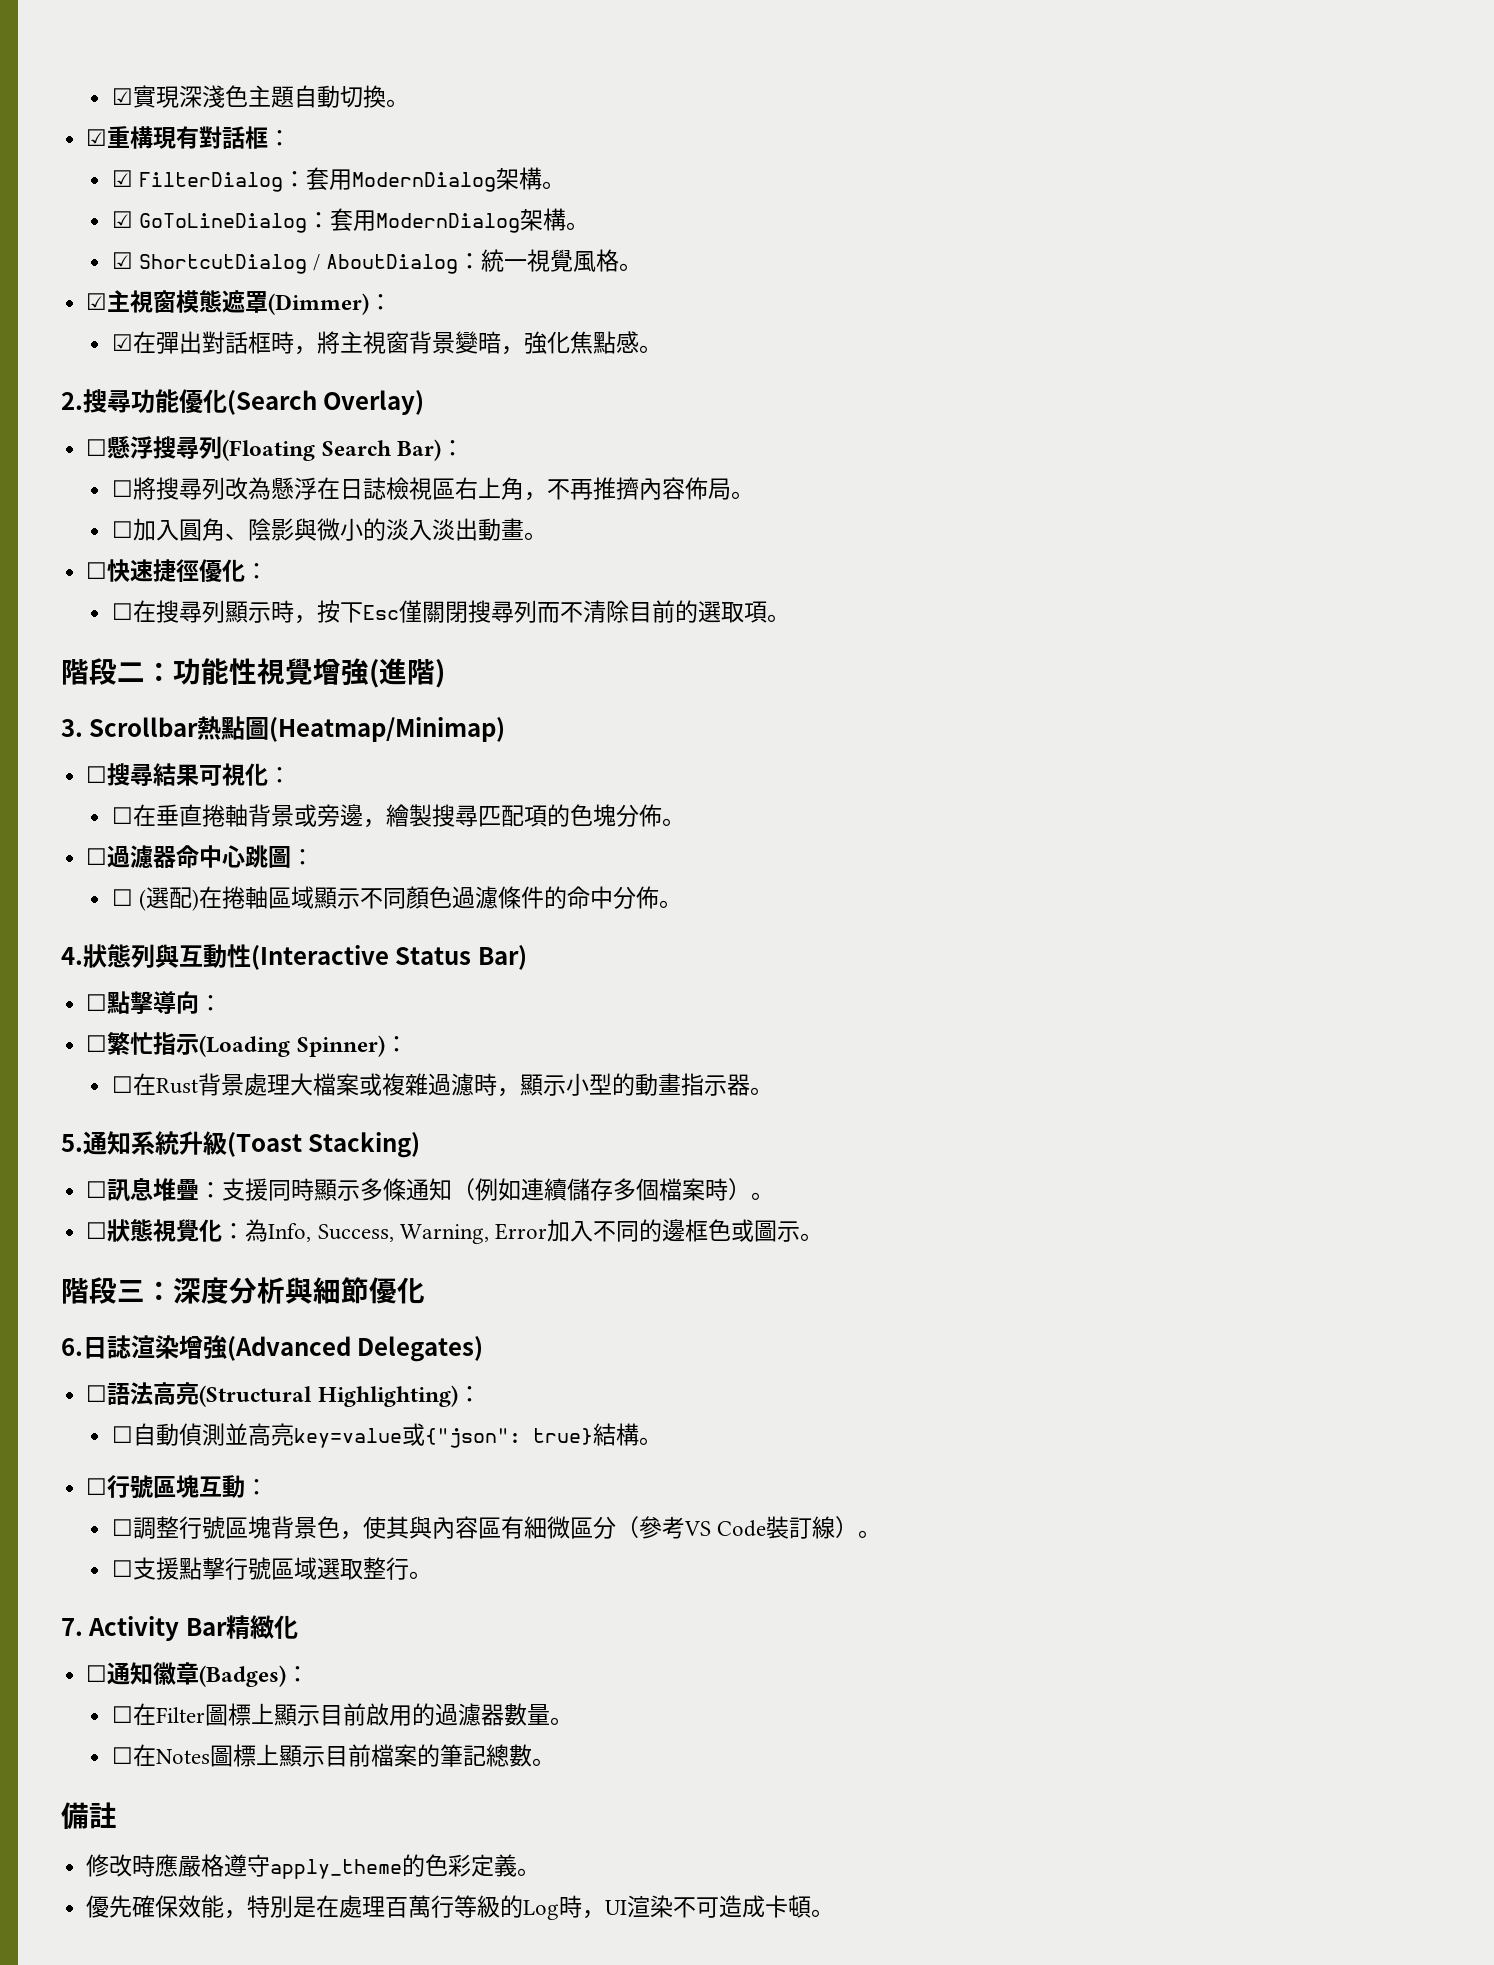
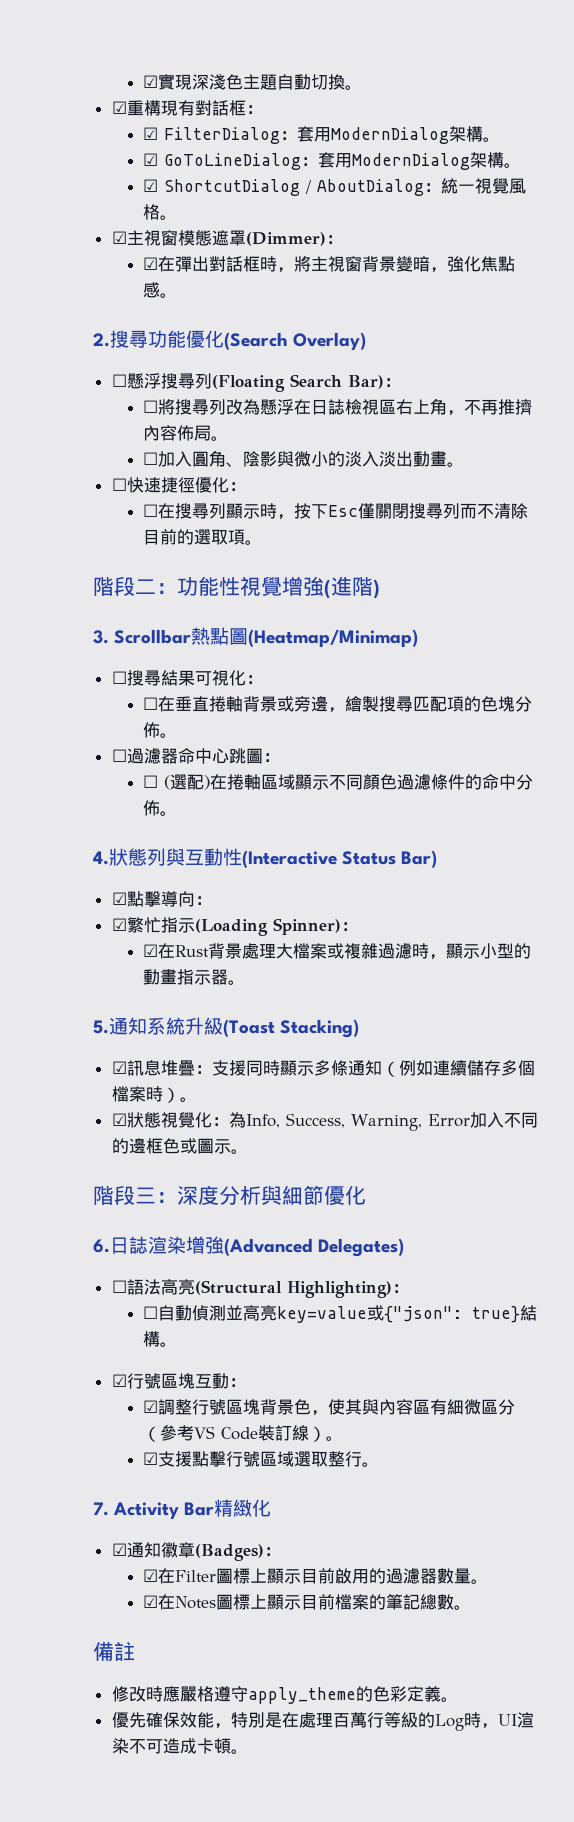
- ☐點擊導向：
+ ☑點擊導向：
- ☐繁忙指示(Loading Spinner)：
+ ☑繁忙指示(Loading Spinner)：
- ☐在Rust背景處理大檔案或複雜過濾時，顯示小型的動畫指示器。
+ ☑在Rust背景處理大檔案或複雜過濾時，顯示小型的動畫指示器。
- ☐訊息堆疊：支援同時顯示多條通知（例如連續儲存多個檔案時）。
+ ☑訊息堆疊：支援同時顯示多條通知（例如連續儲存多個檔案時）。
- ☐狀態視覺化：為Info, Success, Warning, Error加入不同的邊框色或圖示。
+ ☑狀態視覺化：為Info, Success, Warning, Error加入不同的邊框色或圖示。
- ☐行號區塊互動：
+ ☑行號區塊互動：
- ☐調整行號區塊背景色，使其與內容區有細微區分（參考VS Code裝訂線）。
+ ☑調整行號區塊背景色，使其與內容區有細微區分（參考VS Code裝訂線）。
- ☐支援點擊行號區域選取整行。
+ ☑支援點擊行號區域選取整行。
- ☐通知徽章(Badges)：
+ ☑通知徽章(Badges)：
- ☐在Filter圖標上顯示目前啟用的過濾器數量。
+ ☑在Filter圖標上顯示目前啟用的過濾器數量。
- ☐在Notes圖標上顯示目前檔案的筆記總數。
+ ☑在Notes圖標上顯示目前檔案的筆記總數。

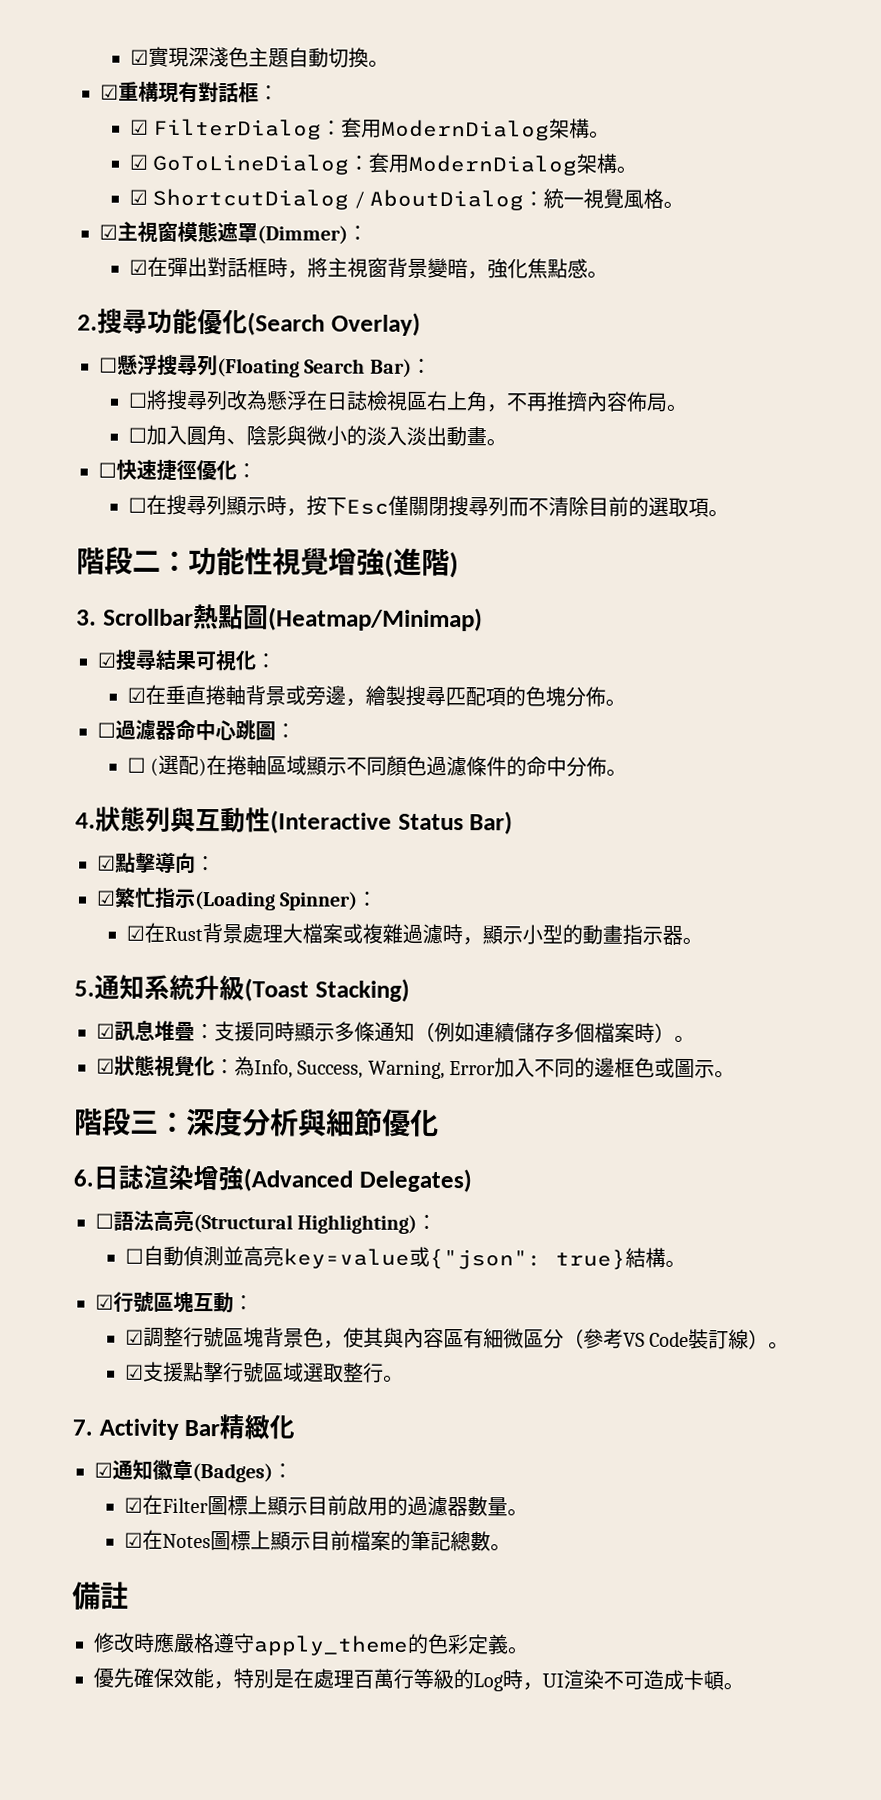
- ☐搜尋結果可視化：
+ ☑搜尋結果可視化：
- ☐在垂直捲軸背景或旁邊，繪製搜尋匹配項的色塊分佈。
+ ☑在垂直捲軸背景或旁邊，繪製搜尋匹配項的色塊分佈。

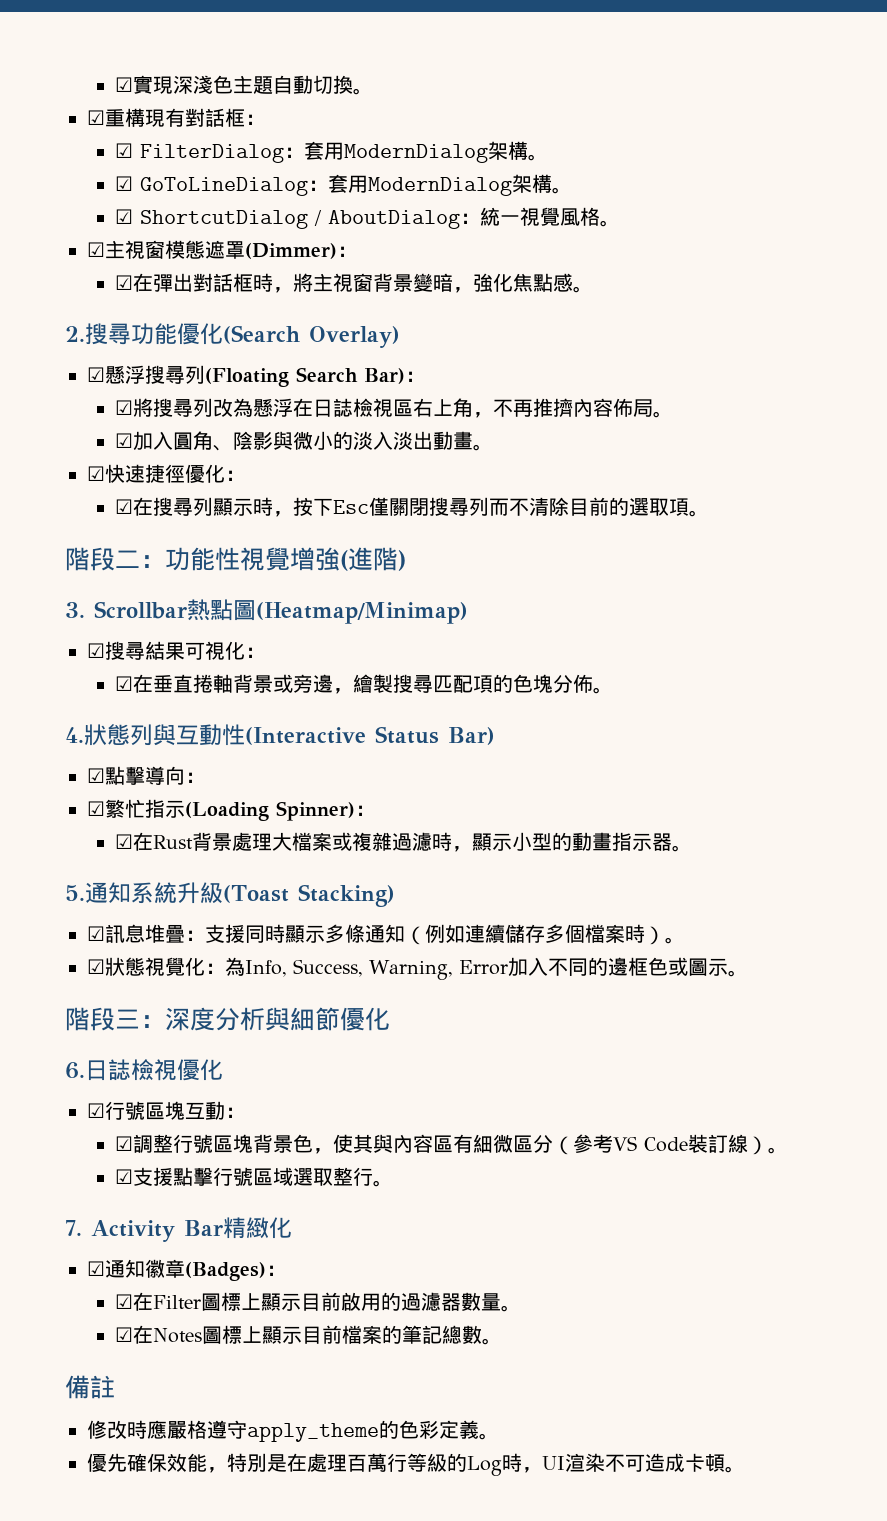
- ☐懸浮搜尋列(Floating Search Bar)：
+ ☑懸浮搜尋列(Floating Search Bar)：
- ☐將搜尋列改為懸浮在日誌檢視區右上角，不再推擠內容佈局。
+ ☑將搜尋列改為懸浮在日誌檢視區右上角，不再推擠內容佈局。
- ☐加入圓角、陰影與微小的淡入淡出動畫。
+ ☑加入圓角、陰影與微小的淡入淡出動畫。
- ☐快速捷徑優化：
+ ☑快速捷徑優化：
- ☐在搜尋列顯示時，按下Esc僅關閉搜尋列而不清除目前的選取項。
+ ☑在搜尋列顯示時，按下Esc僅關閉搜尋列而不清除目前的選取項。
- ☐過濾器命中心跳圖：
- ☐ (選配)在捲軸區域顯示不同顏色過濾條件的命中分佈。
- 6.日誌渲染增強(Advanced Delegates)
- ☐語法高亮(Structural Highlighting)：
- ☐自動偵測並高亮key=value或{"json": true}結構。
+ 6.日誌檢視優化

